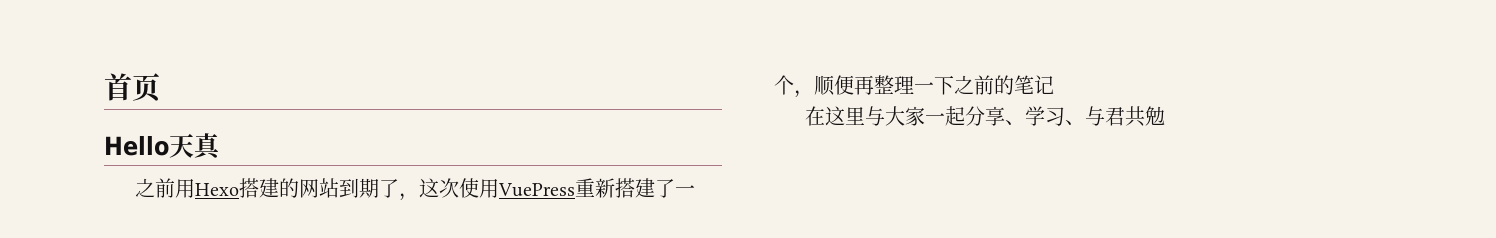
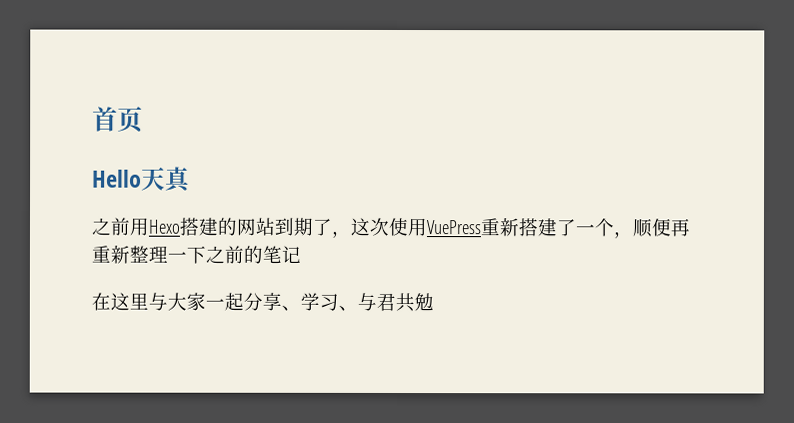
- 之前用Hexo搭建的网站到期了，这次使用VuePress重新搭建了一个，顺便再整理一下之前的笔记
+ 之前用Hexo搭建的网站到期了，这次使用VuePress重新搭建了一个，顺便再重新整理一下之前的笔记

